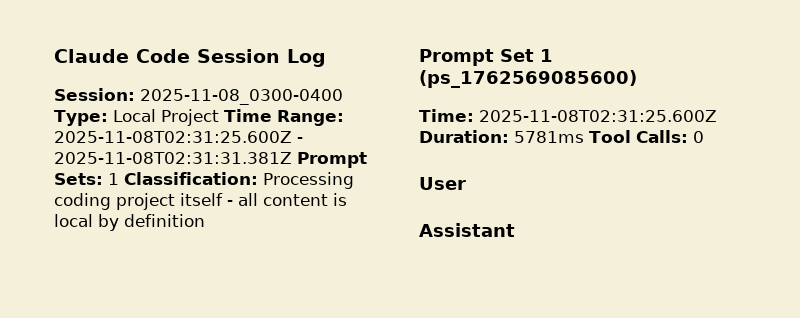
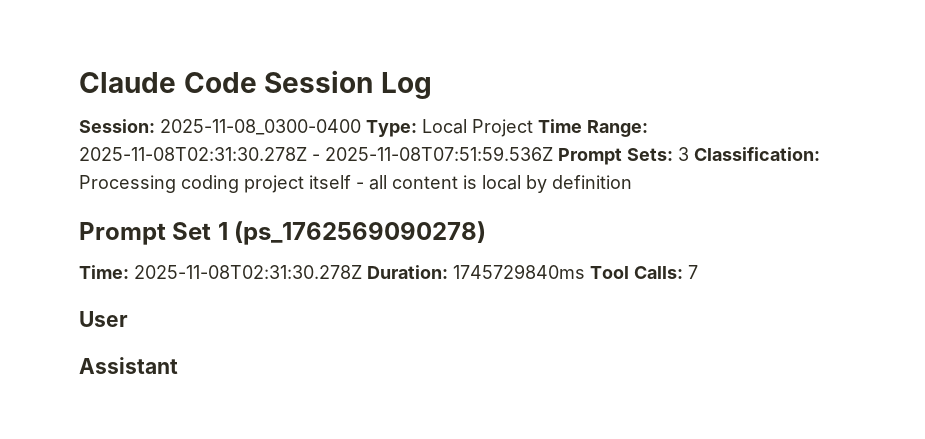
- Session: 2025-11-08_0300-0400 Type: Local Project Time Range: 2025-11-08T02:31:25.600Z - 2025-11-08T02:31:31.381Z Prompt Sets: 1 Classification: Processing coding project itself - all content is local by definition
+ Session: 2025-11-08_0300-0400 Type: Local Project Time Range: 2025-11-08T02:31:30.278Z - 2025-11-08T07:51:59.536Z Prompt Sets: 3 Classification: Processing coding project itself - all content is local by definition
- Prompt Set 1 (ps_1762569085600)
+ Prompt Set 1 (ps_1762569090278)
- Time: 2025-11-08T02:31:25.600Z Duration: 5781ms Tool Calls: 0
+ Time: 2025-11-08T02:31:30.278Z Duration: 1745729840ms Tool Calls: 7

